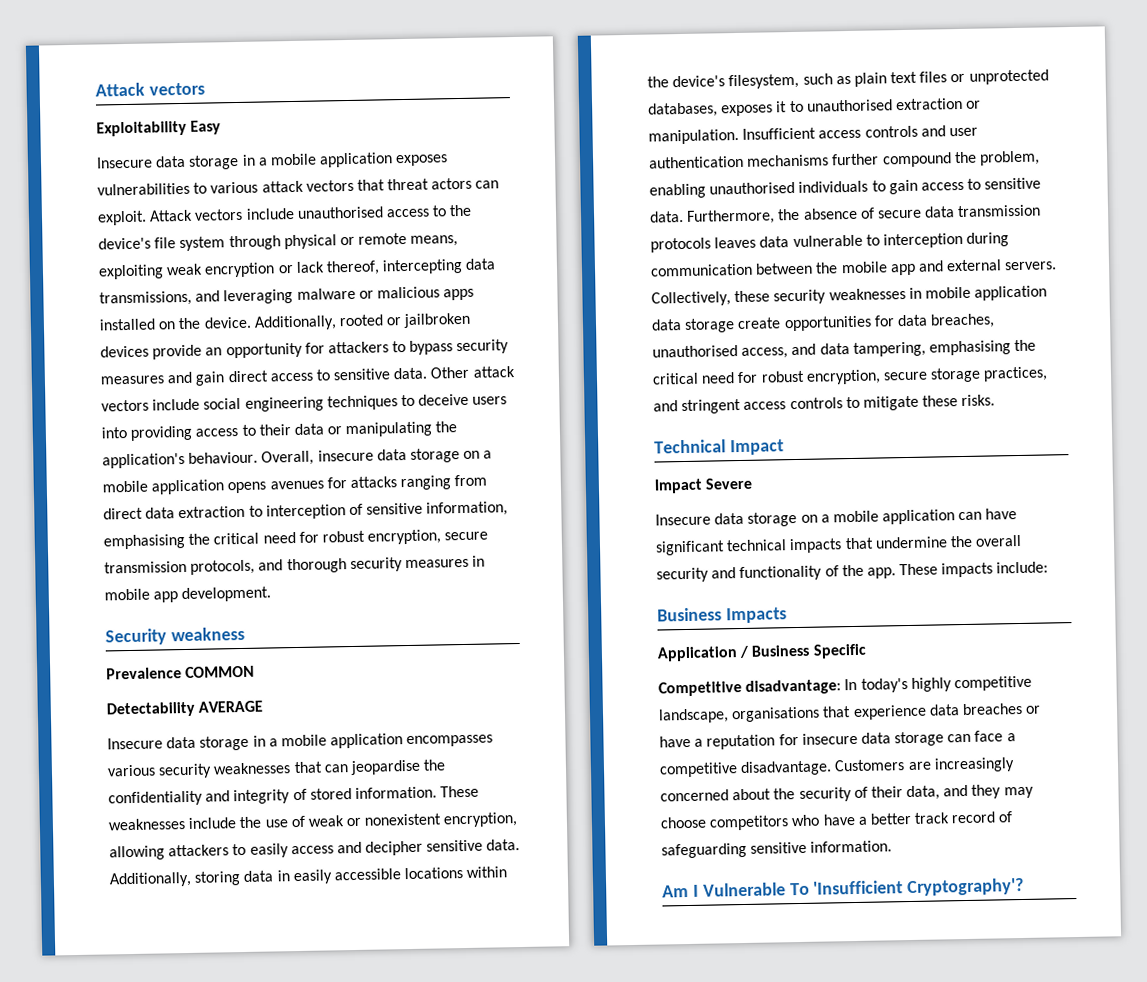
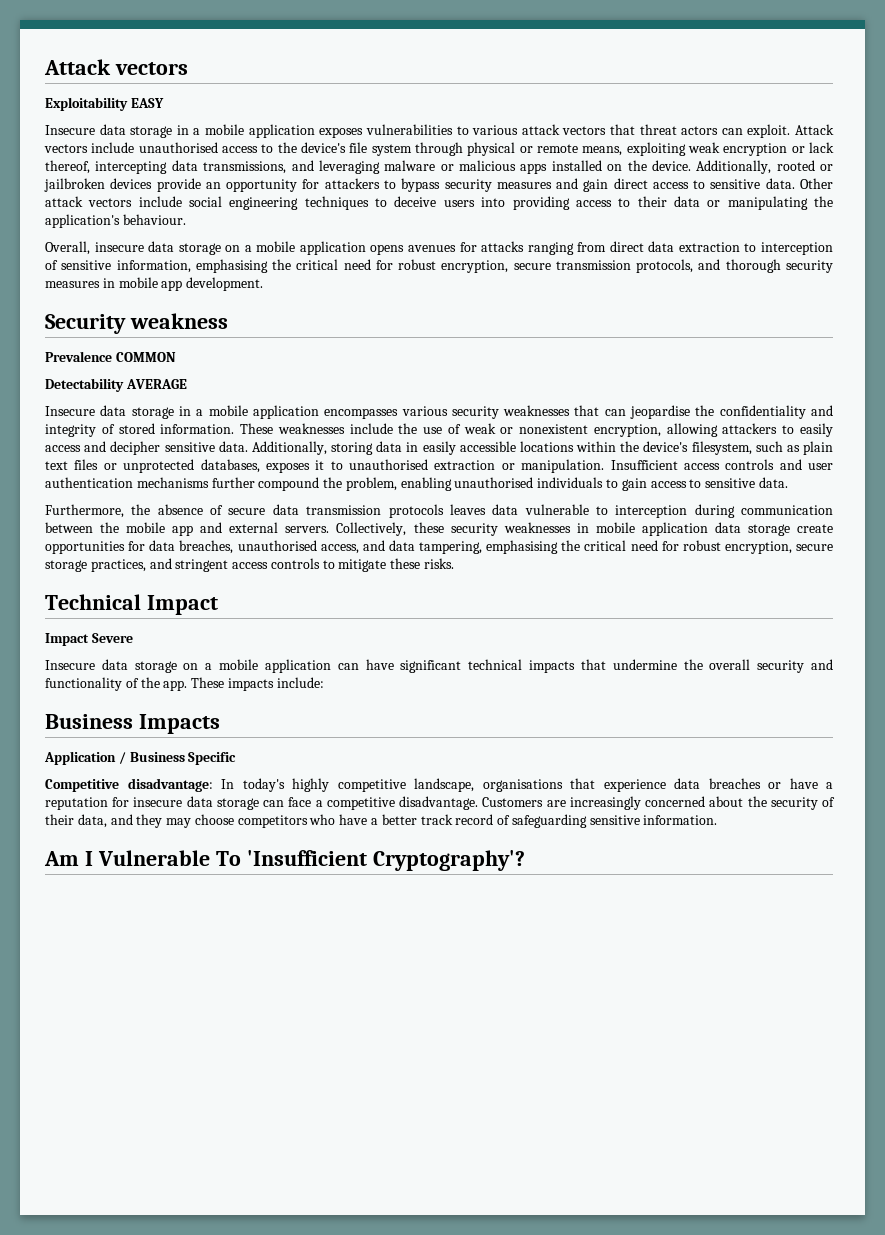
- Exploitability Easy
+ Exploitability EASY
- Other attack vectors include social engineering techniques to deceive users into providing access to their data or manipulating the application's behaviour. Overall, insecure data storage on a mobile application opens avenues for attacks ranging from direct data extraction to interception of sensitive information, emphasising the critical need for robust encryption, secure transmission protocols, and thorough security measures in mobile app development.
+ Other attack vectors include social engineering techniques to deceive users into providing access to their data or manipulating the application's behaviour.
+ Overall, insecure data storage on a mobile application opens avenues for attacks ranging from direct data extraction to interception of sensitive information, emphasising the critical need for robust encryption, secure transmission protocols, and thorough security measures in mobile app development.
- Insufficient access controls and user authentication mechanisms further compound the problem, enabling unauthorised individuals to gain access to sensitive data. Furthermore, the absence of secure data transmission protocols leaves data vulnerable to interception during communication between the mobile app and external servers.
+ Insufficient access controls and user authentication mechanisms further compound the problem, enabling unauthorised individuals to gain access to sensitive data.
+ Furthermore, the absence of secure data transmission protocols leaves data vulnerable to interception during communication between the mobile app and external servers.

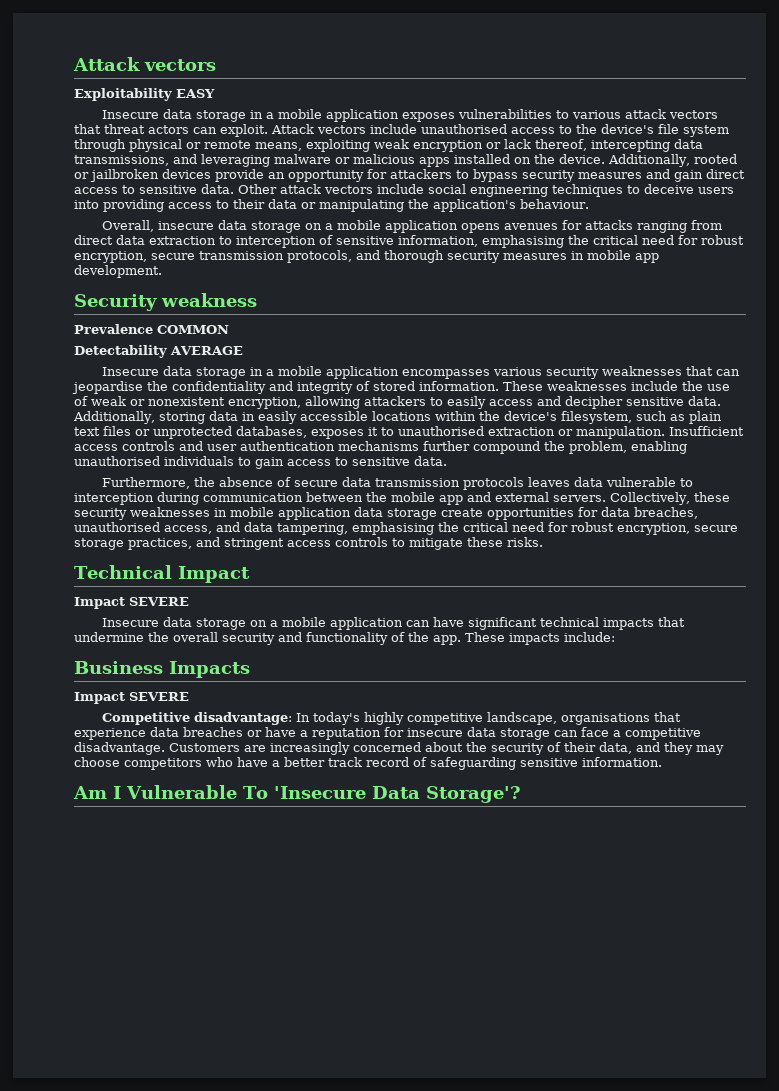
  Technical Impact
- Impact Severe
+ Impact SEVERE
  Business Impacts
- Application / Business Specific
+ Impact SEVERE
- Am I Vulnerable To 'Insufficient Cryptography'?
+ Am I Vulnerable To 'Insecure Data Storage'?

